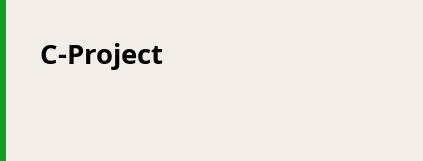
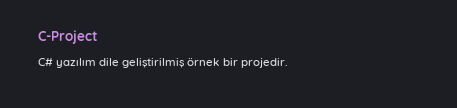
+ C# yazılım dile geliştirilmiş örnek bir projedir.

